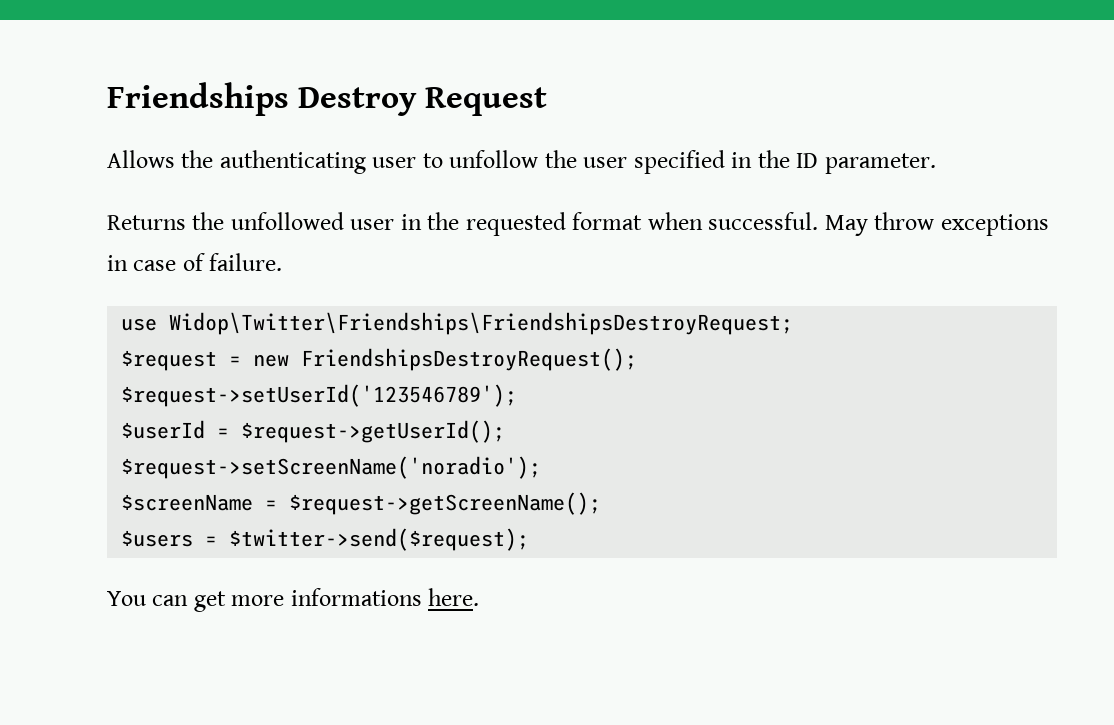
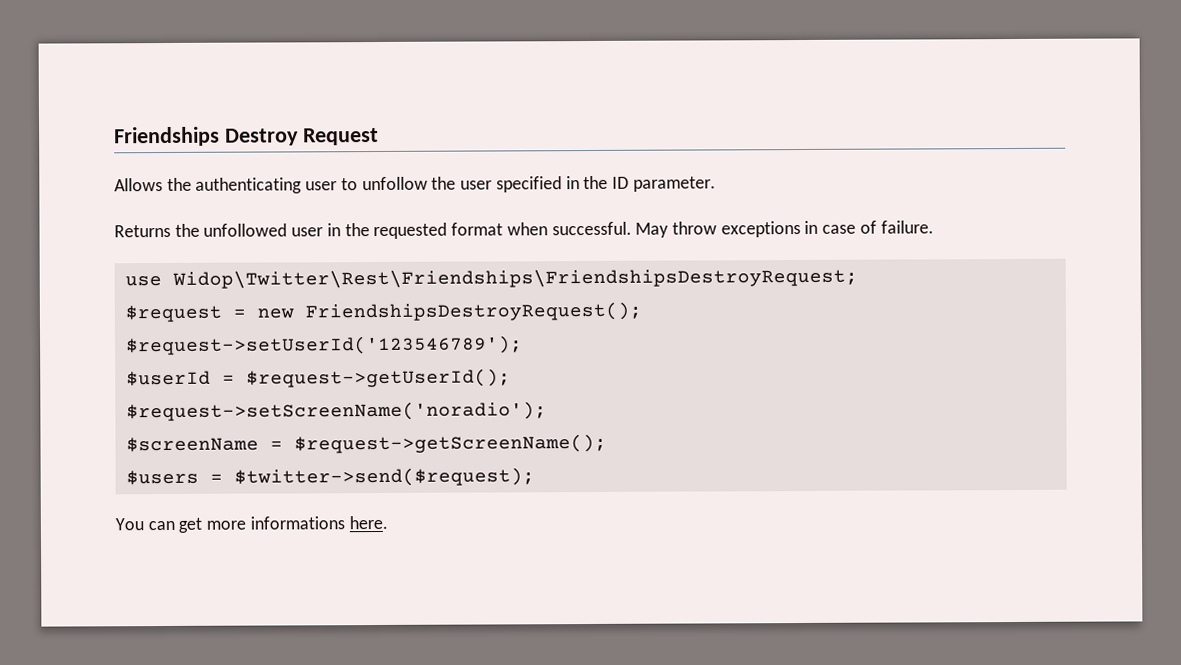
- use Widop\Twitter\Friendships\FriendshipsDestroyRequest;
+ use Widop\Twitter\Rest\Friendships\FriendshipsDestroyRequest;

